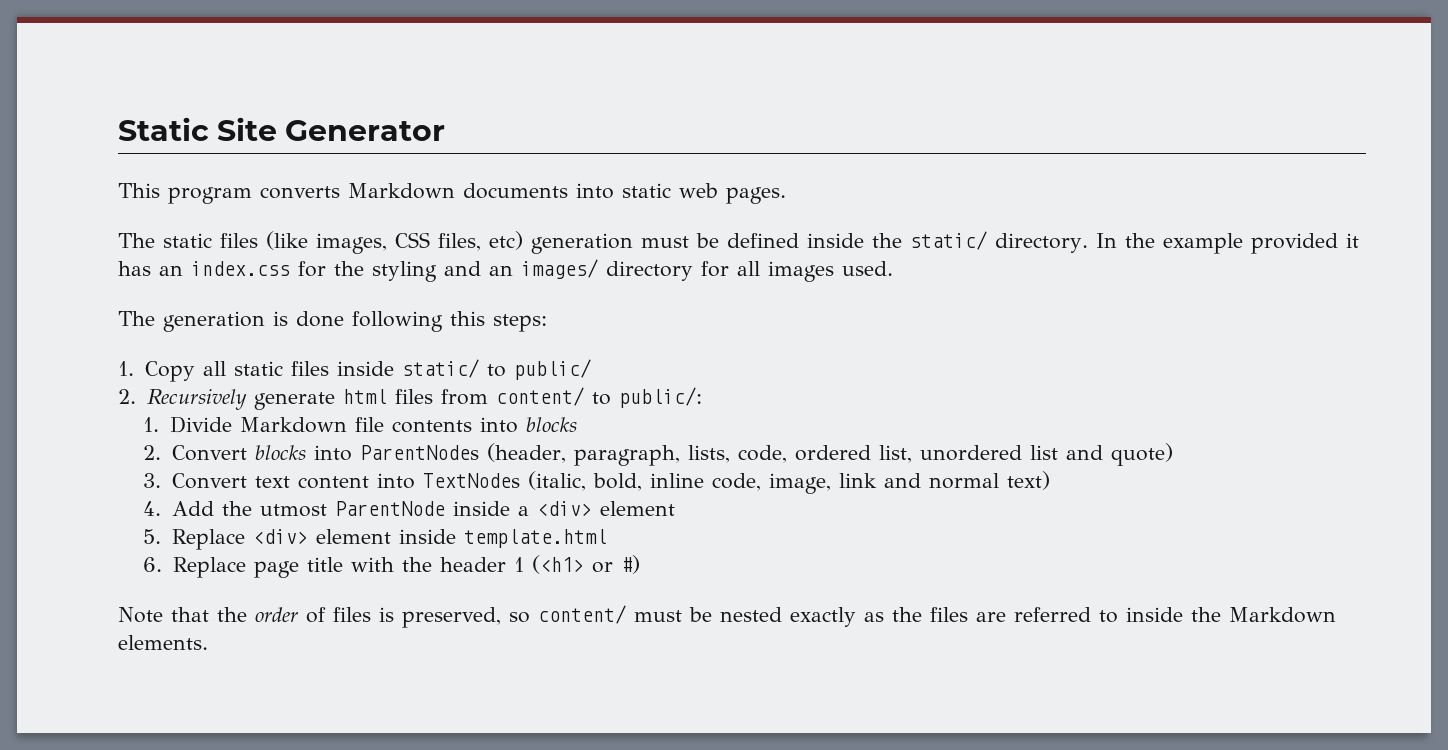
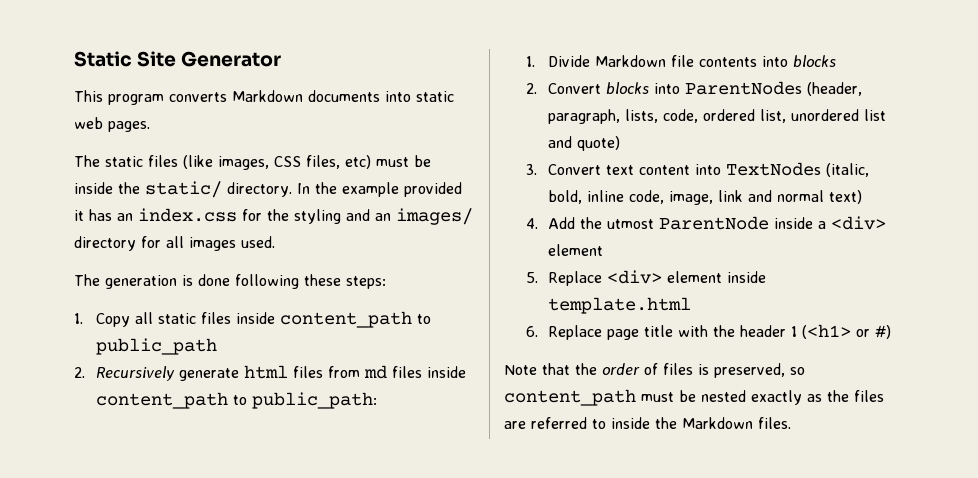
- The static files (like images, CSS files, etc) generation must be defined inside the static/ directory.
+ The static files (like images, CSS files, etc) must be inside the static/ directory.
- The generation is done following this steps:
+ The generation is done following these steps:
- 1. Copy all static files inside static/ to public/
+ 1. Copy all static files inside content_path to public_path
- 2. Recursively generate html files from content/ to public/:
+ 2. Recursively generate html files from md files inside content_path to public_path:
- Note that the order of files is preserved, so content/ must be nested exactly as the files are referred to inside the Markdown elements.
+ Note that the order of files is preserved, so content_path must be nested exactly as the files are referred to inside the Markdown files.

